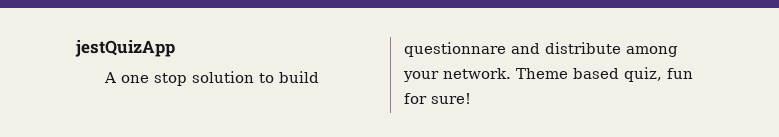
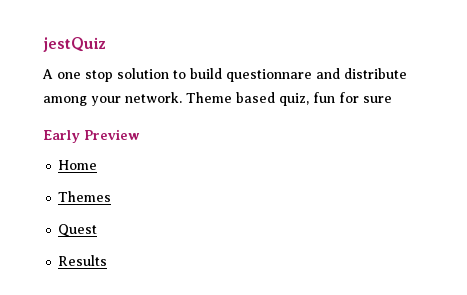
- jestQuizApp
+ jestQuiz
- Theme based quiz, fun for sure!
+ Theme based quiz, fun for sure
+ Early Preview
+ Home
+ Themes
+ Quest
+ Results

